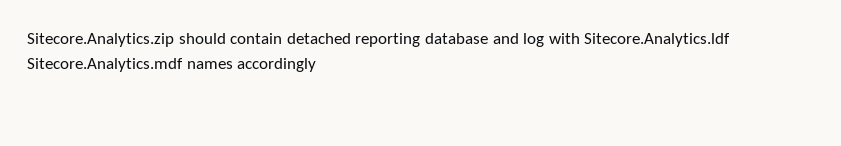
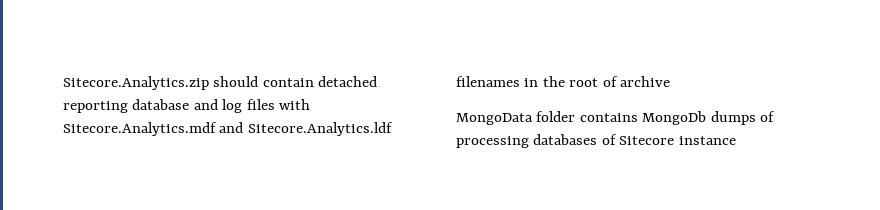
- Sitecore.Analytics.zip should contain detached reporting database and log with Sitecore.Analytics.ldf Sitecore.Analytics.mdf names accordingly
+ Sitecore.Analytics.zip should contain detached reporting database and log files with Sitecore.Analytics.mdf and Sitecore.Analytics.ldf filenames in the root of archive
+ MongoData folder contains MongoDb dumps of processing databases of Sitecore instance

